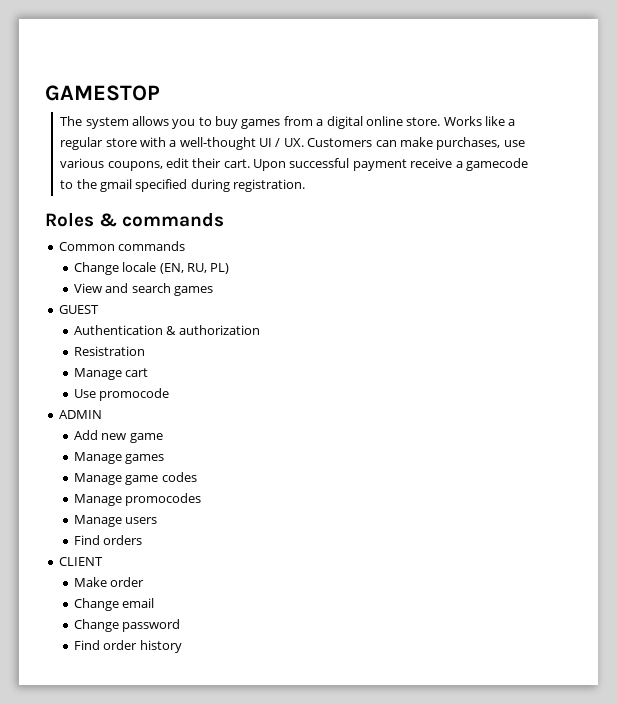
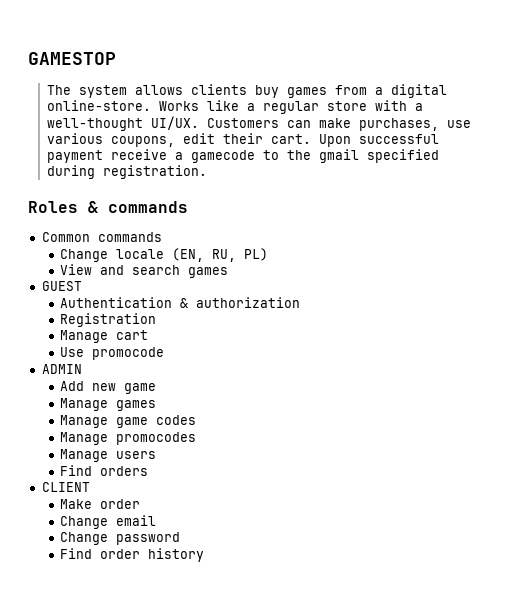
- The system allows you to buy games from a digital online store.
+ The system allows clients buy games from a digital online-store.
- Works like a regular store with a well-thought UI / UX. Customers can make purchases, use various coupons, edit their cart.
+ Works like a regular store with a well-thought UI/UX. Customers can make purchases, use various coupons, edit their cart.
- Resistration
+ Registration

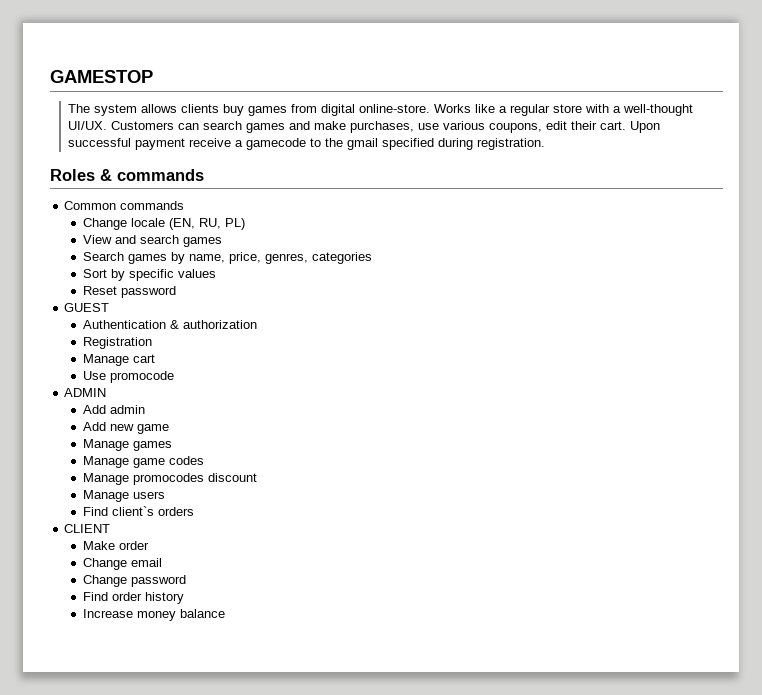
- The system allows clients buy games from a digital online-store.
+ The system allows clients buy games from digital online-store.
- Customers can make purchases, use various coupons, edit their cart.
+ Customers can search games and make purchases, use various coupons, edit their cart.
+ Search games by name, price, genres, categories
+ Sort by specific values
+ Reset password
+ Add admin
- Manage promocodes
+ Manage promocodes discount
- Find orders
+ Find client`s orders
+ Increase money balance

